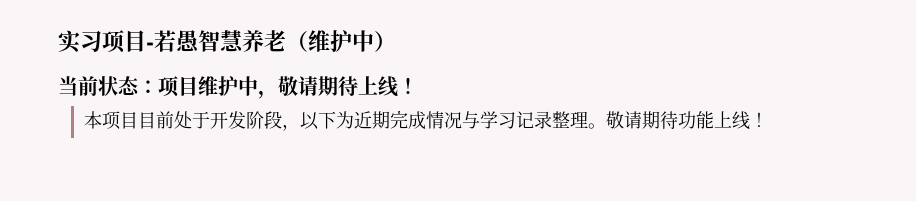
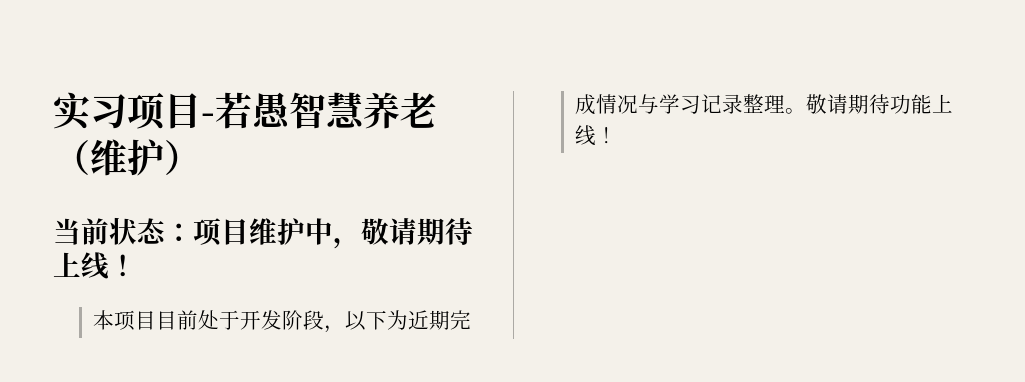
- 实习项目-若愚智慧养老（维护中）
+ 实习项目-若愚智慧养老（维护）

